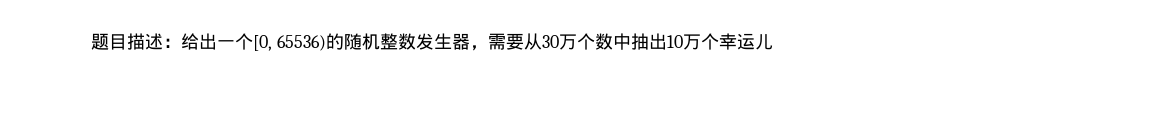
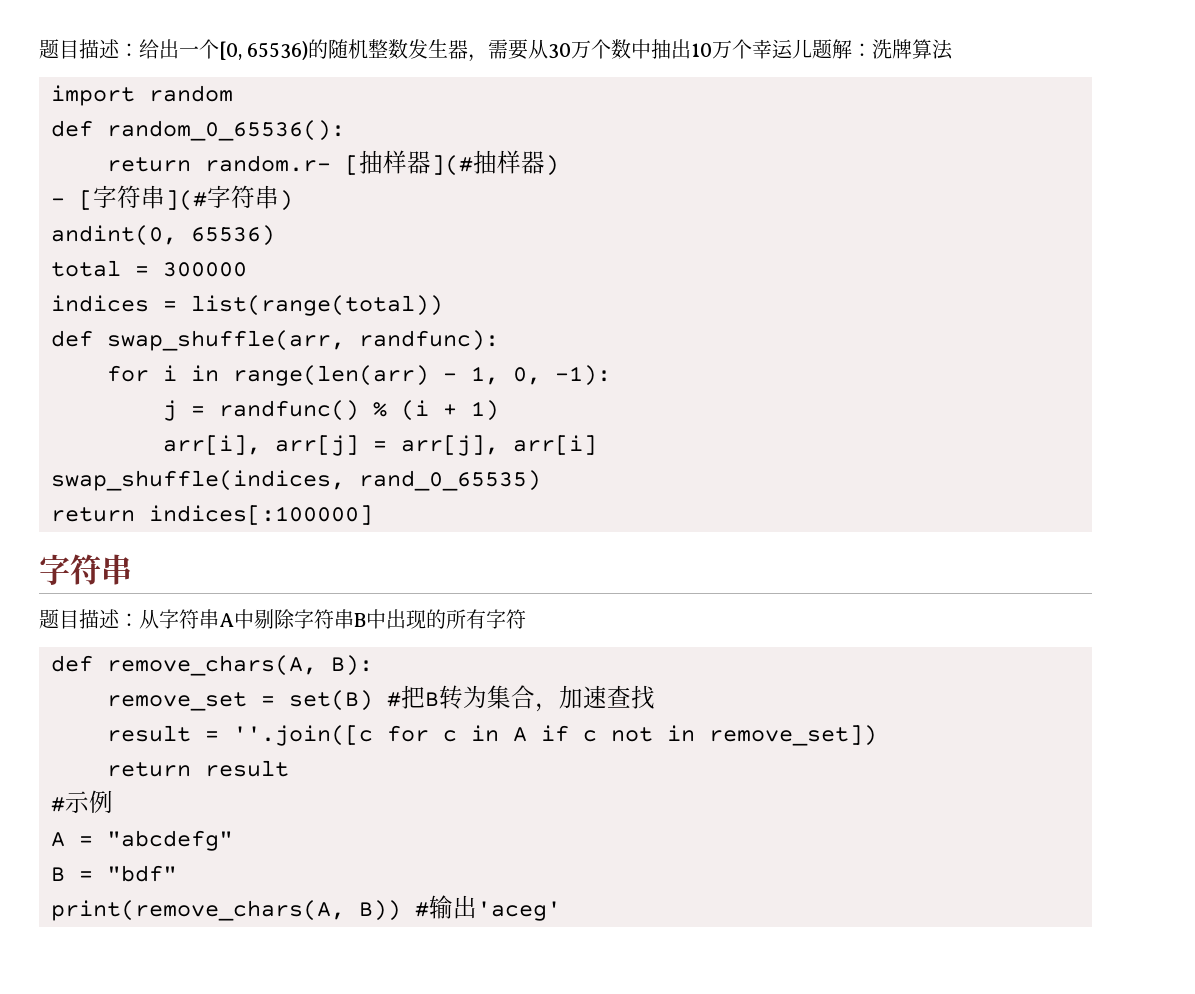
- 题目描述：给出一个[0, 65536)的随机整数发生器，需要从30万个数中抽出10万个幸运儿
+ 题目描述：给出一个[0, 65536)的随机整数发生器，需要从30万个数中抽出10万个幸运儿题解：洗牌算法
+ import random
+ def random_0_65536():
+ return random.r- [抽样器](#抽样器)
+ - [字符串](#字符串)
+ andint(0, 65536)
+ total = 300000
+ indices = list(range(total))
+ def swap_shuffle(arr, randfunc):
+ for i in range(len(arr) - 1, 0, -1):
+ j = randfunc() % (i + 1)
+ arr[i], arr[j] = arr[j], arr[i]
+ swap_shuffle(indices, rand_0_65535)
+ return indices[:100000]
+ 字符串
+ 题目描述：从字符串A中剔除字符串B中出现的所有字符
+ def remove_chars(A, B):
+ remove_set = set(B) #把B转为集合，加速查找
+ result = ''.join([c for c in A if c not in remove_set])
+ return result
+ #示例
+ A = "abcdefg"
+ B = "bdf"
+ print(remove_chars(A, B)) #输出'aceg'

